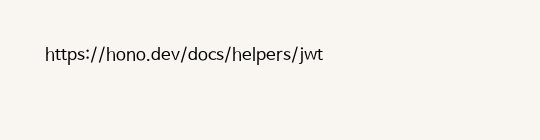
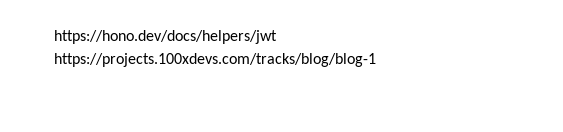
- https://hono.dev/docs/helpers/jwt
+ https://hono.dev/docs/helpers/jwt https://projects.100xdevs.com/tracks/blog/blog-1

